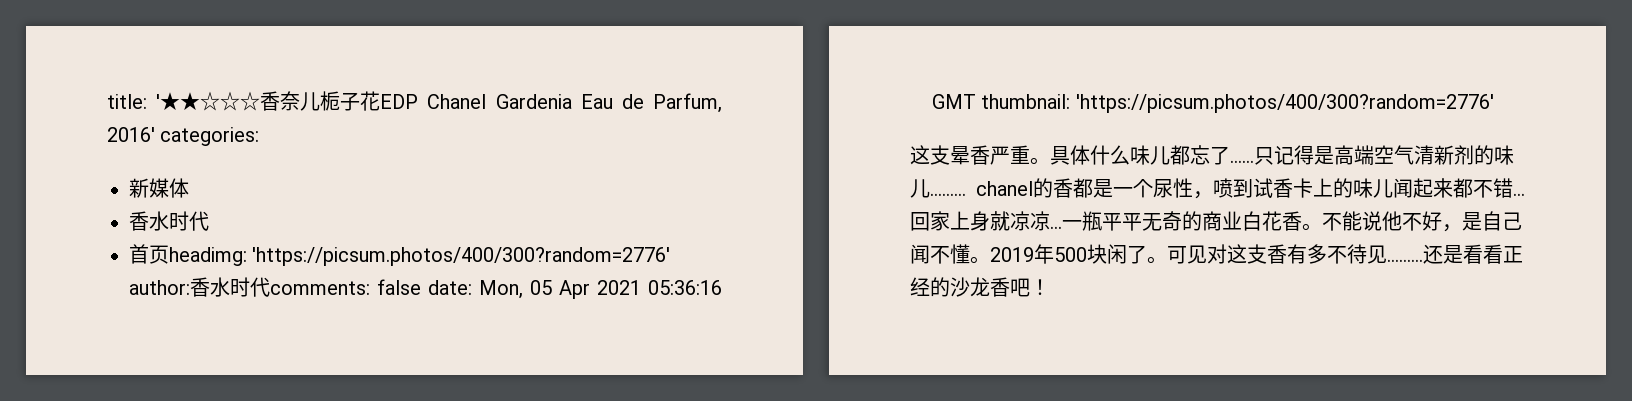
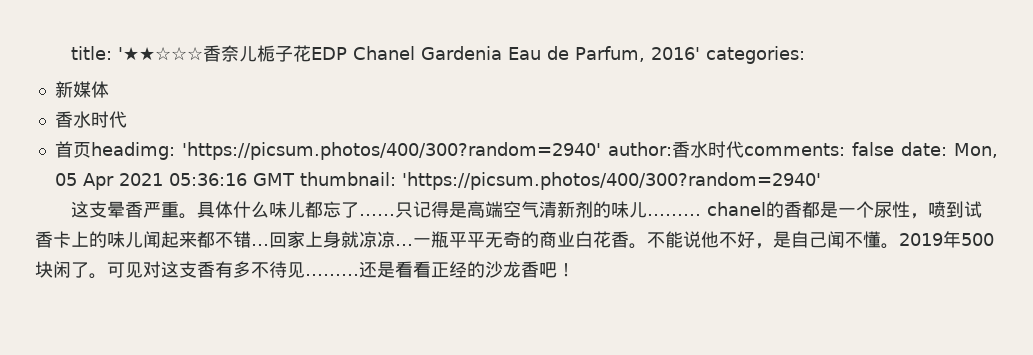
- 首页headimg: 'https://picsum.photos/400/300?random=2776' author:香水时代comments: false date: Mon, 05 Apr 2021 05:36:16 GMT thumbnail: 'https://picsum.photos/400/300?random=2776'
+ 首页headimg: 'https://picsum.photos/400/300?random=2940' author:香水时代comments: false date: Mon, 05 Apr 2021 05:36:16 GMT thumbnail: 'https://picsum.photos/400/300?random=2940'

